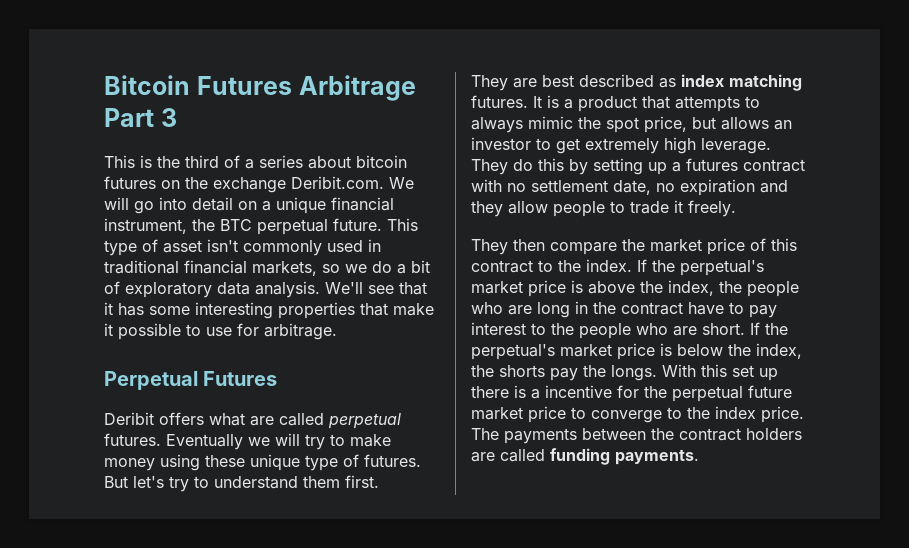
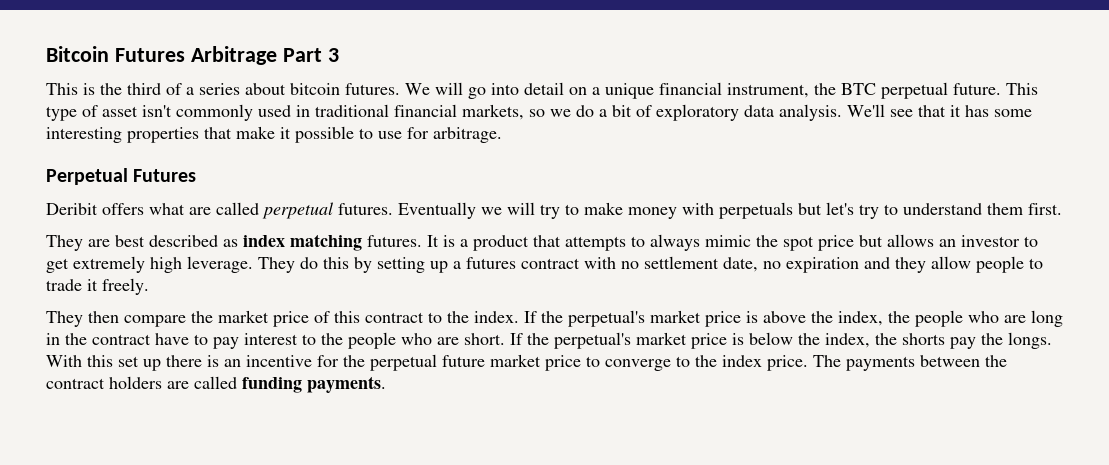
- This is the third of a series about bitcoin futures on the exchange Deribit.com. We will go into detail on a unique financial instrument, the BTC perpetual future.
+ This is the third of a series about bitcoin futures. We will go into detail on a unique financial instrument, the BTC perpetual future.
- Eventually we will try to make money using these unique type of futures. But let's try to understand them first.
+ Eventually we will try to make money with perpetuals but let's try to understand them first.
- It is a product that attempts to always mimic the spot price, but allows an investor to get extremely high leverage.
+ It is a product that attempts to always mimic the spot price but allows an investor to get extremely high leverage.
- With this set up there is a incentive for the perpetual future market price to converge to the index price.
+ With this set up there is an incentive for the perpetual future market price to converge to the index price.

